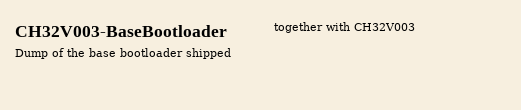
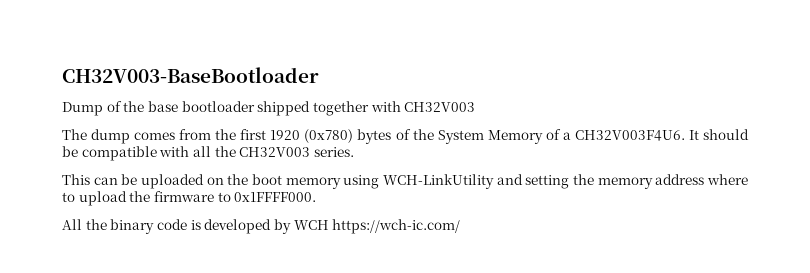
+ The dump comes from the first 1920 (0x780) bytes of the System Memory of a CH32V003F4U6. It should be compatible with all the CH32V003 series.
+ This can be uploaded on the boot memory using WCH-LinkUtility and setting the memory address where to upload the firmware to 0x1FFFF000.
+ All the binary code is developed by WCH https://wch-ic.com/

